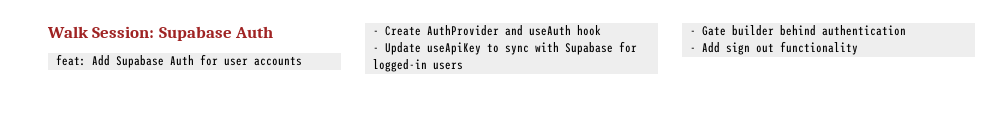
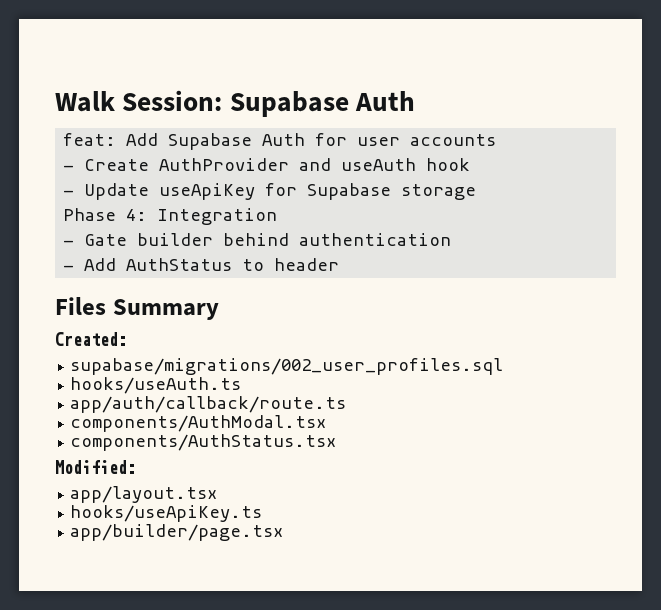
- - Update useApiKey to sync with Supabase for logged-in users
+ - Update useApiKey for Supabase storage
+ Phase 4: Integration
- - Add sign out functionality
+ - Add AuthStatus to header
+ Files Summary
+ Created:
+ supabase/migrations/002_user_profiles.sql
+ hooks/useAuth.ts
+ app/auth/callback/route.ts
+ components/AuthModal.tsx
+ components/AuthStatus.tsx
+ Modified:
+ app/layout.tsx
+ hooks/useApiKey.ts
+ app/builder/page.tsx

